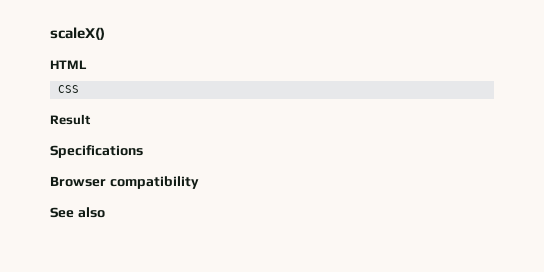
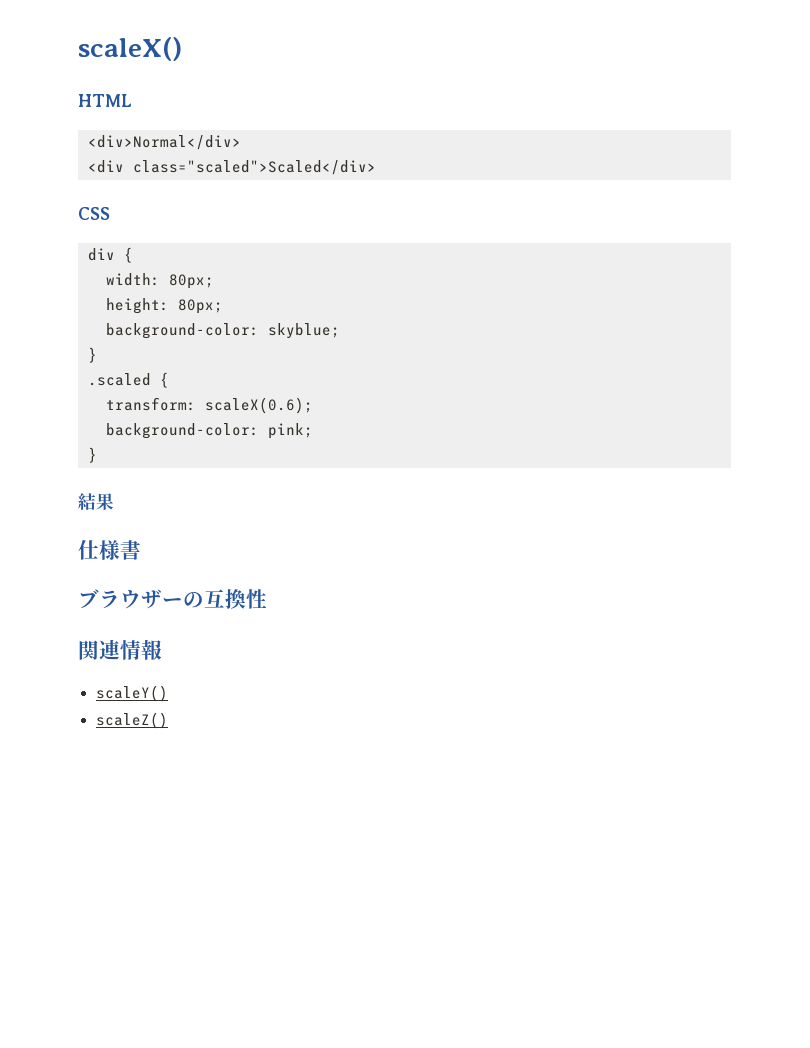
+ <div>Normal</div>
+ <div class="scaled">Scaled</div>
  CSS
- Result
- Specifications
- Browser compatibility
- See also
+ div {
+ width: 80px;
+ height: 80px;
+ background-color: skyblue;
+ }
+ .scaled {
+ transform: scaleX(0.6);
+ background-color: pink;
+ }
+ 結果
+ 仕様書
+ ブラウザーの互換性
+ 関連情報
+ scaleY()
+ scaleZ()

